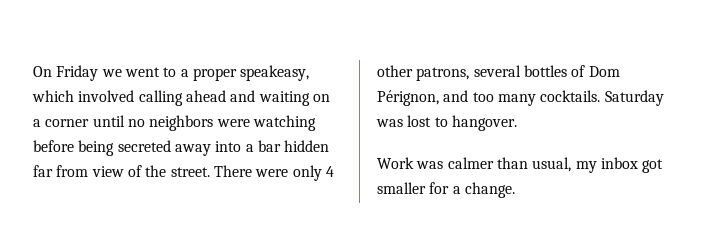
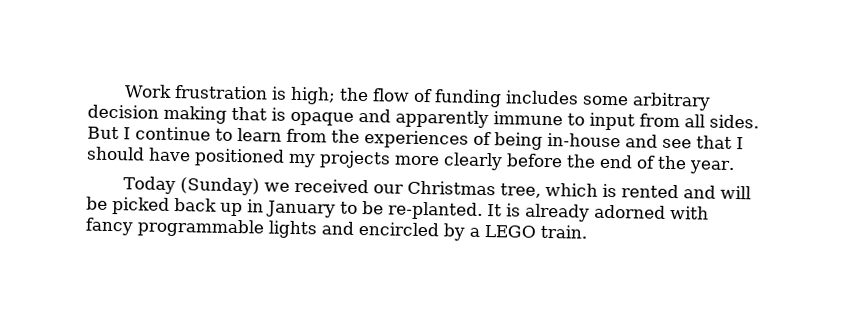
- On Friday we went to a proper speakeasy, which involved calling ahead and waiting on a corner until no neighbors were watching before being secreted away into a bar hidden far from view of the street. There were only 4 other patrons, several bottles of Dom Pérignon, and too many cocktails. Saturday was lost to hangover.
- Work was calmer than usual, my inbox got smaller for a change.
+ Work frustration is high; the flow of funding includes some arbitrary decision making that is opaque and apparently immune to input from all sides. But I continue to learn from the experiences of being in-house and see that I should have positioned my projects more clearly before the end of the year.
+ Today (Sunday) we received our Christmas tree, which is rented and will be picked back up in January to be re-planted. It is already adorned with fancy programmable lights and encircled by a LEGO train.

